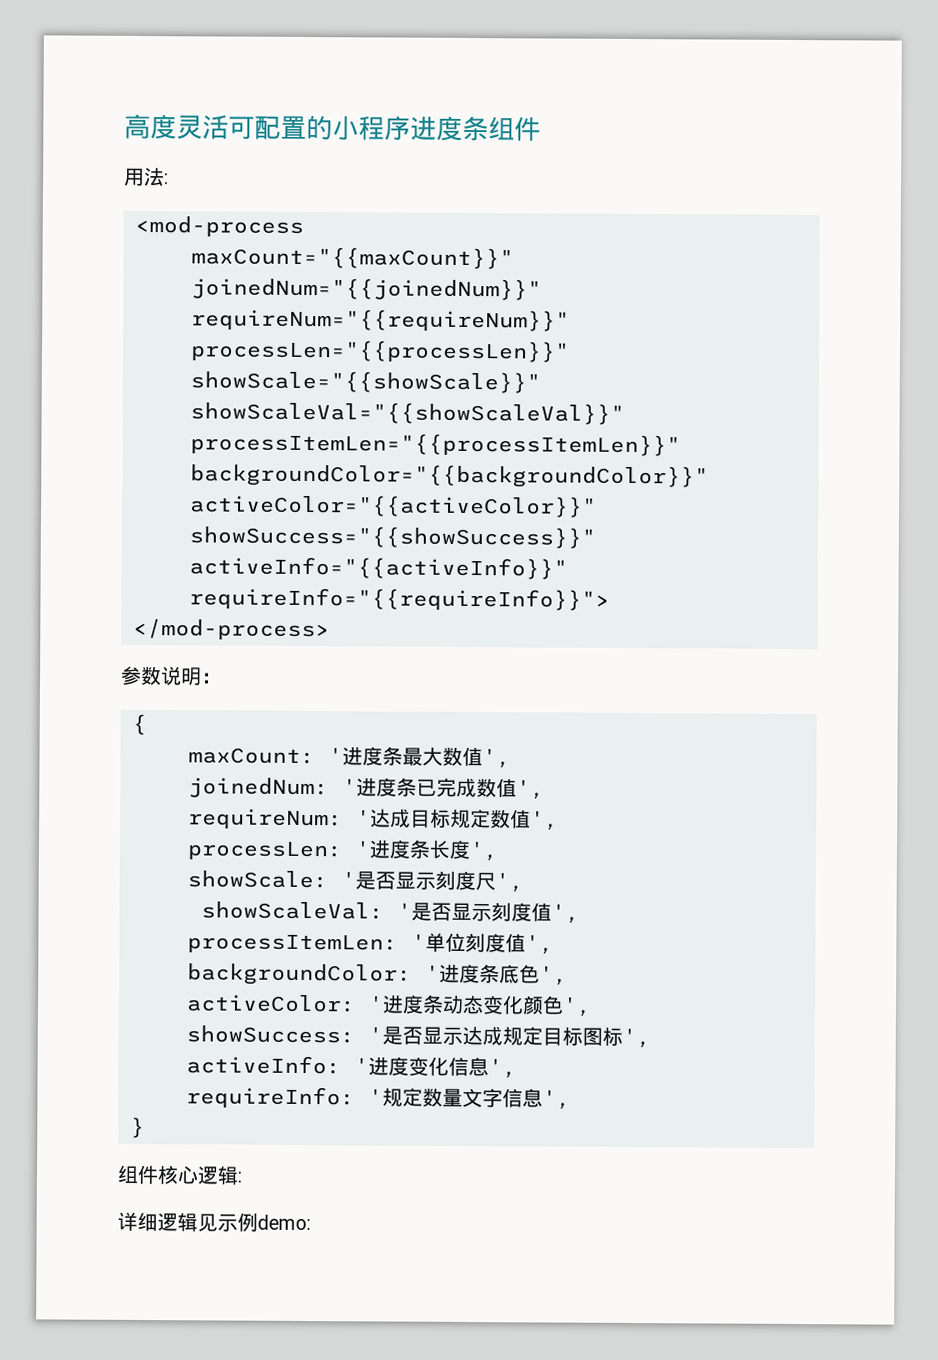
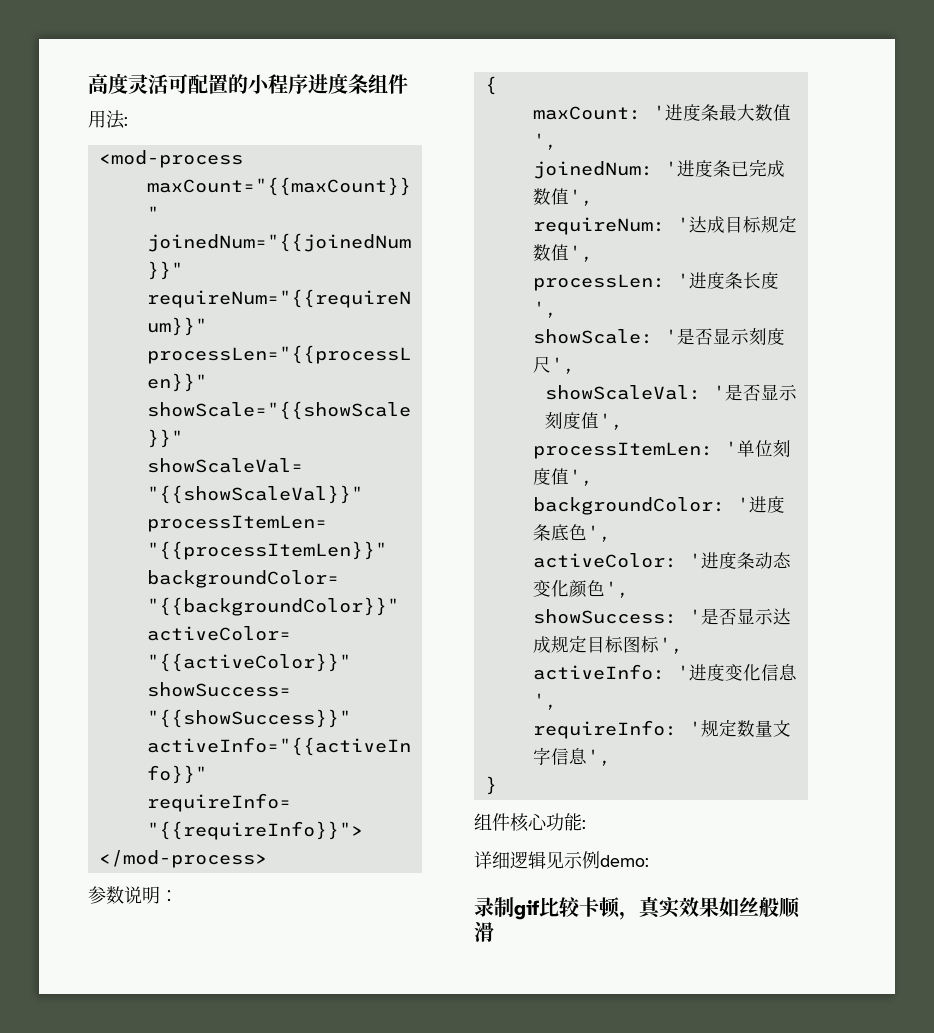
- 组件核心逻辑:
+ 组件核心功能:
+ 录制gif比较卡顿，真实效果如丝般顺滑

